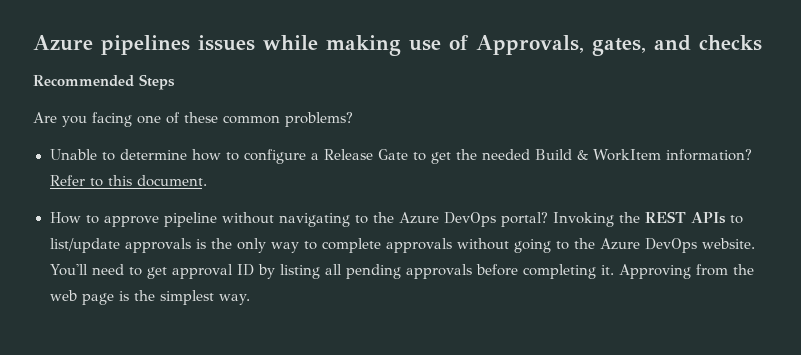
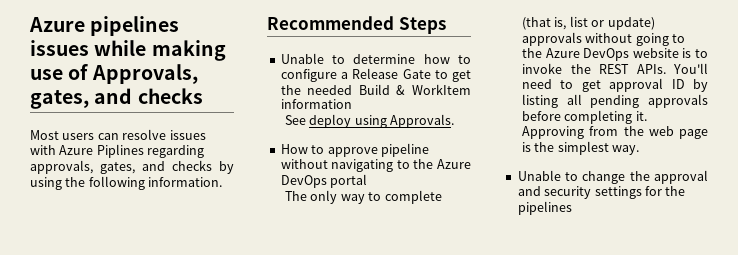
+ Most users can resolve issues with Azure Piplines regarding approvals, gates, and checks by using the following information.
  Recommended Steps
- Are you facing one of these common problems?
- Unable to determine how to configure a Release Gate to get the needed Build & WorkItem information? Refer to this document.
+ Unable to determine how to configure a Release Gate to get the needed Build & WorkItem information
+ See deploy using Approvals.
- How to approve pipeline without navigating to the Azure DevOps portal? Invoking the REST APIs to list/update approvals is the only way to complete approvals without going to the Azure DevOps website.
+ How to approve pipeline without navigating to the Azure DevOps portal
+ The only way to complete (that is, list or update) approvals without going to the Azure DevOps website is to invoke the REST APIs.
+ Unable to change the approval and security settings for the pipelines

